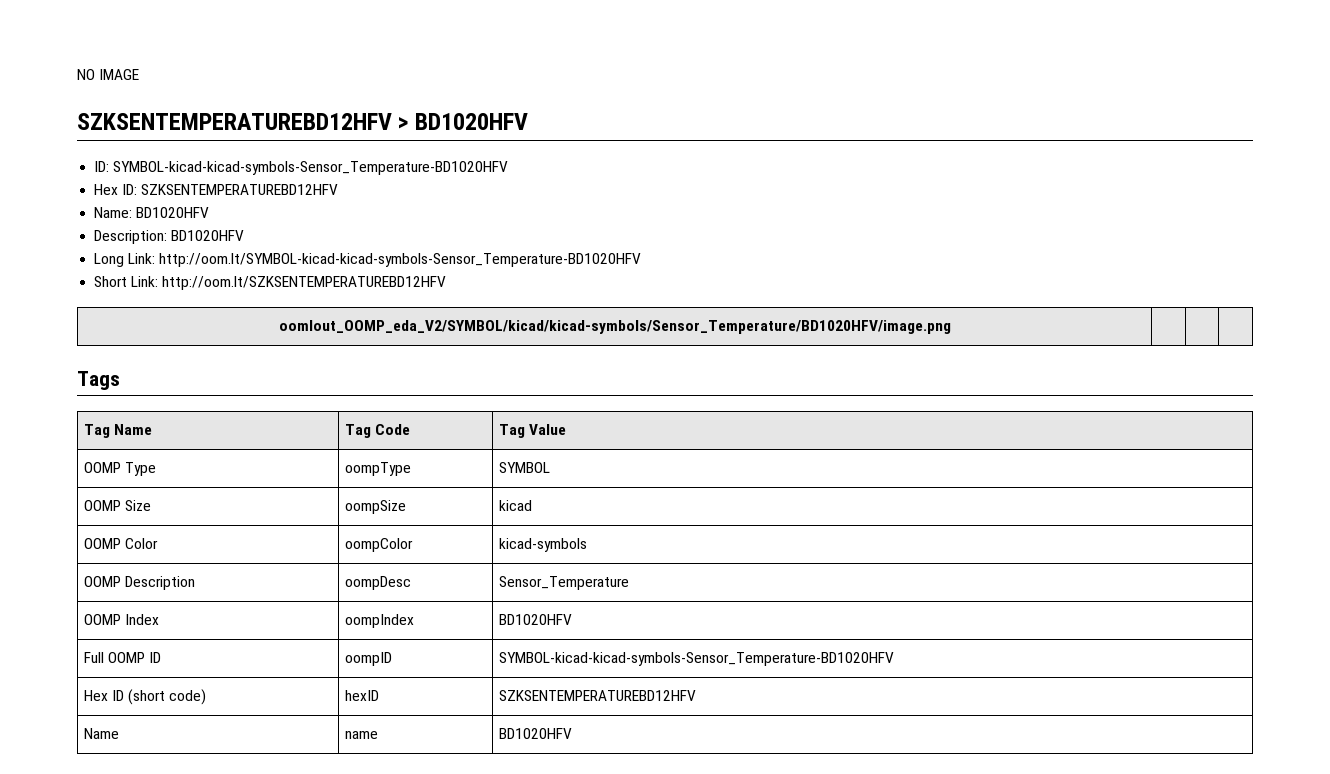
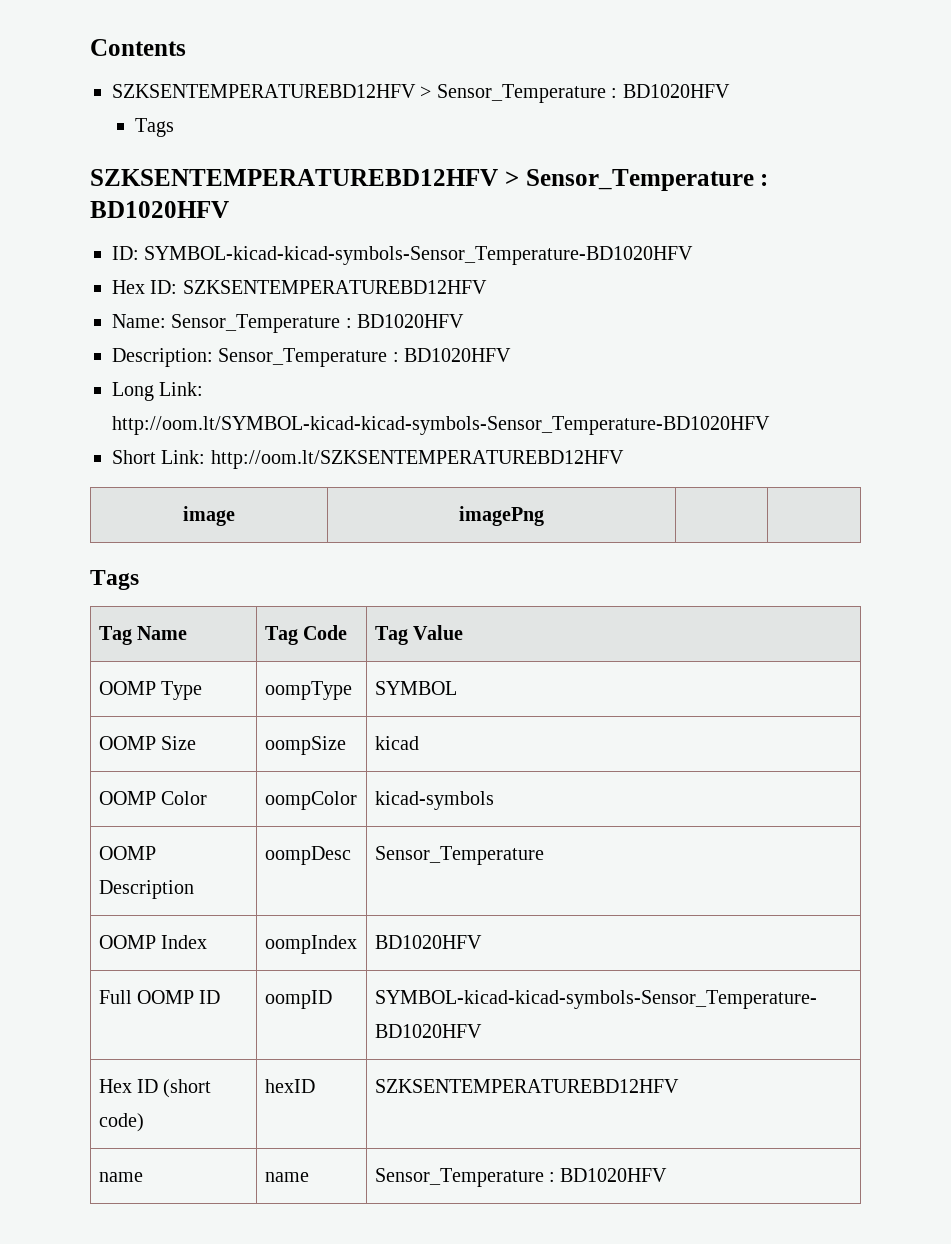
- NO IMAGE
- SZKSENTEMPERATUREBD12HFV > BD1020HFV
+ Contents
+ SZKSENTEMPERATUREBD12HFV > Sensor_Temperature : BD1020HFV
+ Tags
+ SZKSENTEMPERATUREBD12HFV > Sensor_Temperature : BD1020HFV
- Name: BD1020HFV
+ Name: Sensor_Temperature : BD1020HFV
- Description: BD1020HFV
+ Description: Sensor_Temperature : BD1020HFV
- oomlout_OOMP_eda_V2/SYMBOL/kicad/kicad-symbols/Sensor_Temperature/BD1020HFV/image.png | | |
+ image | imagePng | |
- Name | name | BD1020HFV
+ name | name | Sensor_Temperature : BD1020HFV

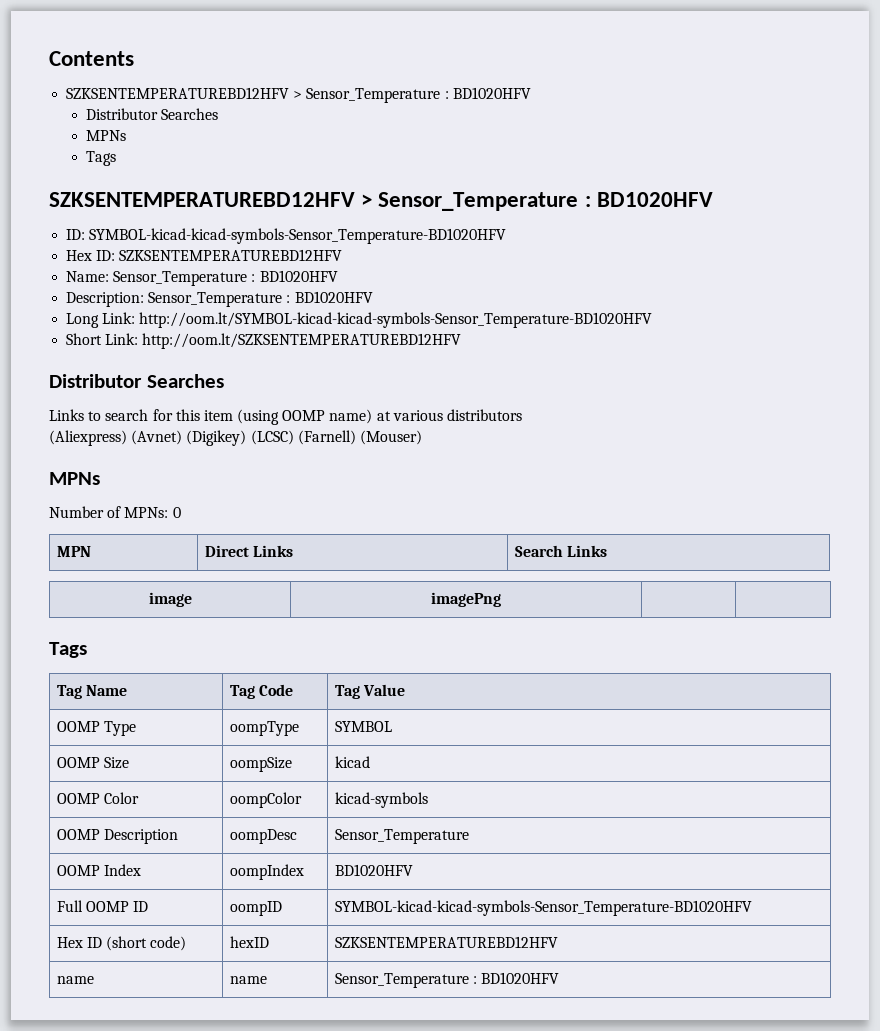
  Contents
  SZKSENTEMPERATUREBD12HFV > Sensor_Temperature : BD1020HFV
+ Distributor Searches
+ MPNs
  Short Link: http://oom.lt/SZKSENTEMPERATUREBD12HFV
+ Distributor Searches
+ Links to search for this item (using OOMP name) at various distributors
+ (Aliexpress) (Avnet) (Digikey) (LCSC) (Farnell) (Mouser)
+ MPNs
+ Number of MPNs: 0
+ MPN | Direct Links | Search Links

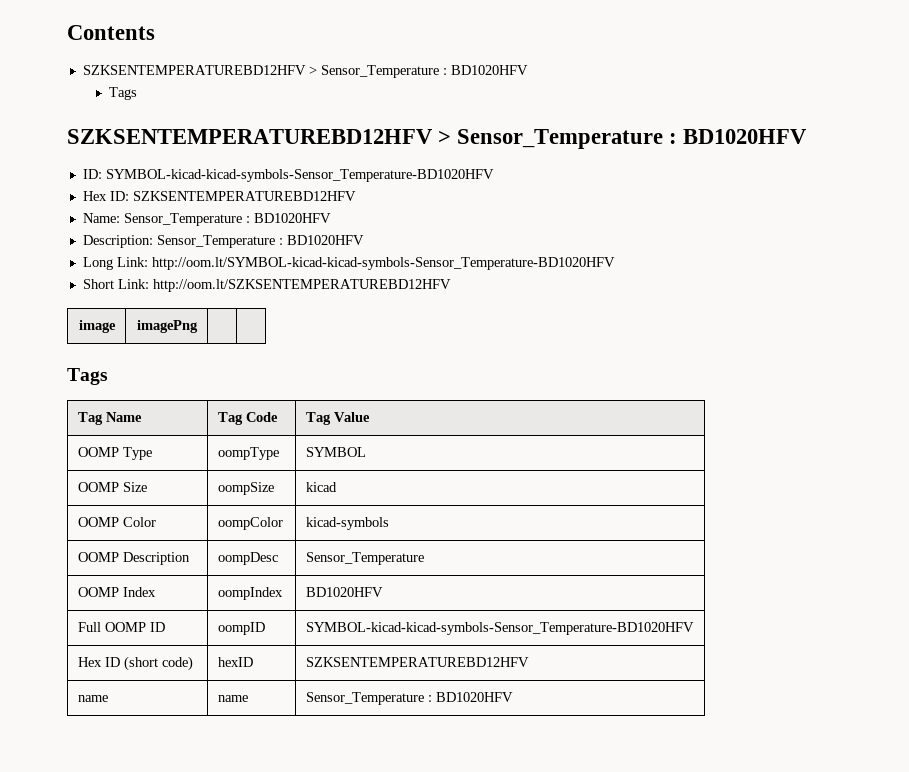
  Contents
  SZKSENTEMPERATUREBD12HFV > Sensor_Temperature : BD1020HFV
- Distributor Searches
- MPNs
  Short Link: http://oom.lt/SZKSENTEMPERATUREBD12HFV
- Distributor Searches
- Links to search for this item (using OOMP name) at various distributors
- (Aliexpress) (Avnet) (Digikey) (LCSC) (Farnell) (Mouser)
- MPNs
- Number of MPNs: 0
- MPN | Direct Links | Search Links

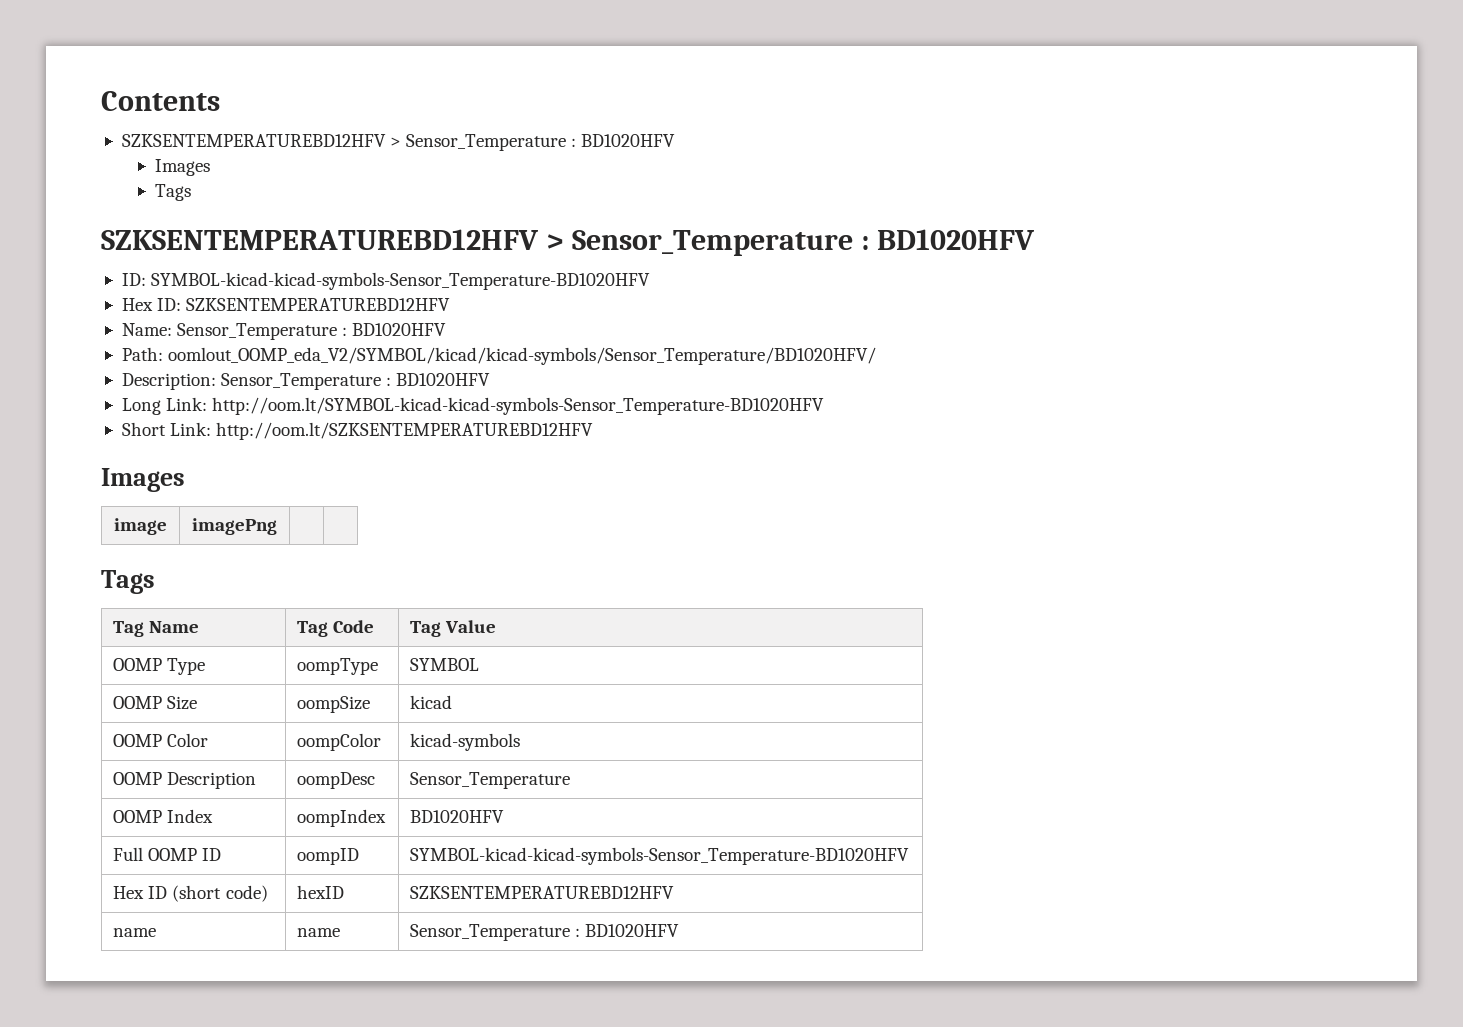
  Contents
  SZKSENTEMPERATUREBD12HFV > Sensor_Temperature : BD1020HFV
+ Images
+ Path: oomlout_OOMP_eda_V2/SYMBOL/kicad/kicad-symbols/Sensor_Temperature/BD1020HFV/
  Short Link: http://oom.lt/SZKSENTEMPERATUREBD12HFV
+ Images

